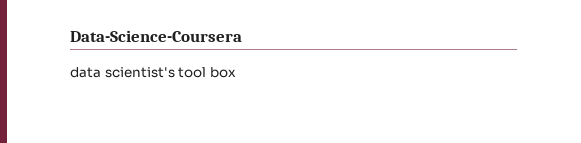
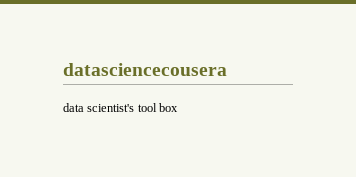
- Data-Science-Coursera
+ datasciencecousera

